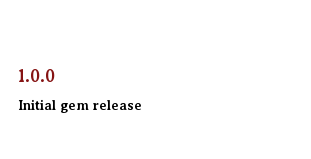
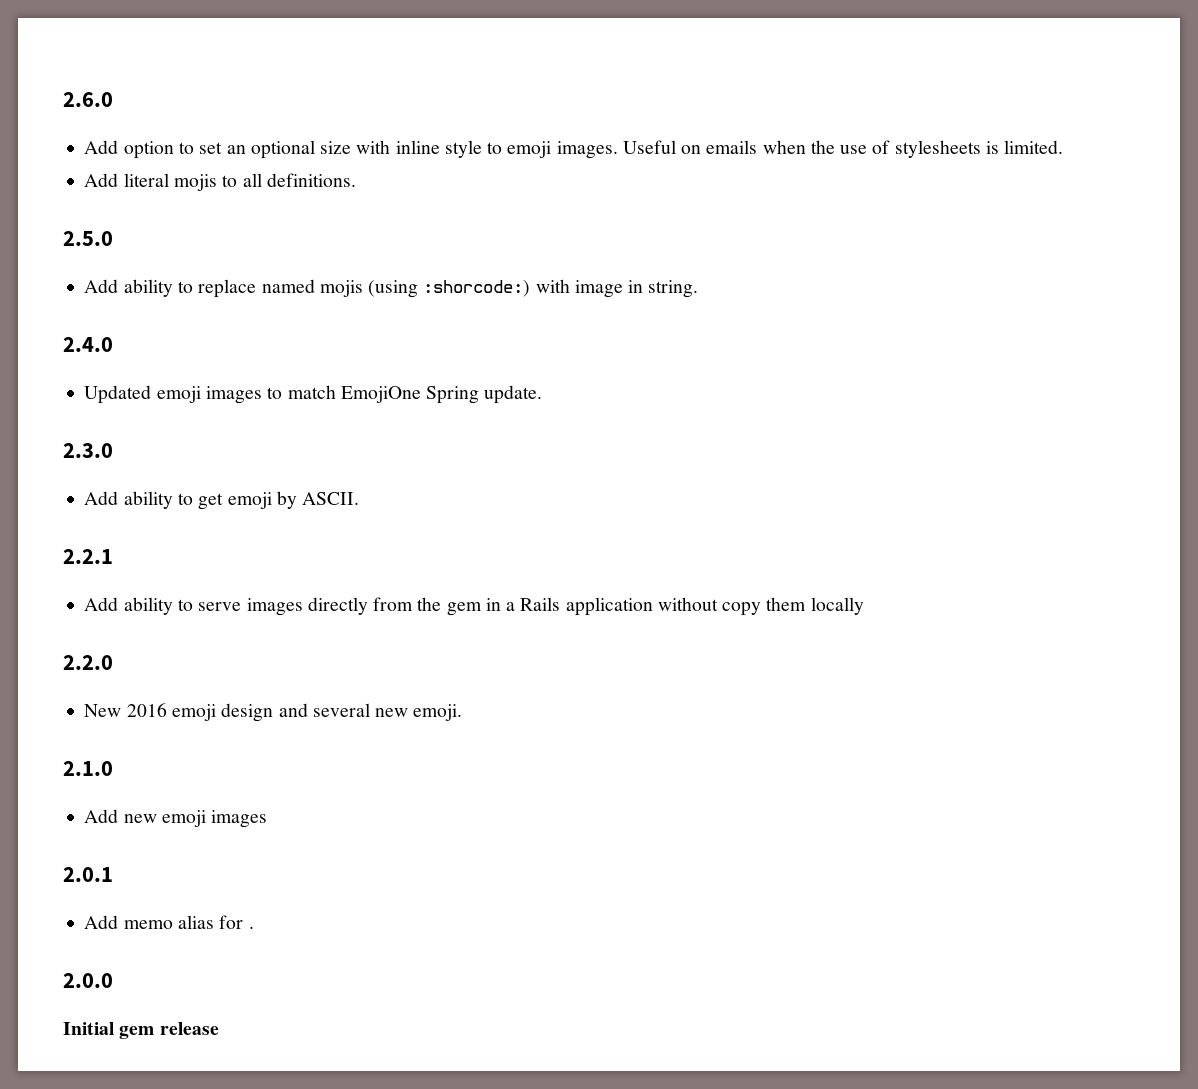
- 1.0.0
+ 2.6.0
+ Add option to set an optional size with inline style to emoji images. Useful on emails when the use of stylesheets is limited.
+ Add literal mojis to all definitions.
+ 2.5.0
+ Add ability to replace named mojis (using :shorcode:) with image in string.
+ 2.4.0
+ Updated emoji images to match EmojiOne Spring update.
+ 2.3.0
+ Add ability to get emoji by ASCII.
+ 2.2.1
+ Add ability to serve images directly from the gem in a Rails application without copy them locally
+ 2.2.0
+ New 2016 emoji design and several new emoji.
+ 2.1.0
+ Add new emoji images
+ 2.0.1
+ Add memo alias for .
+ 2.0.0

